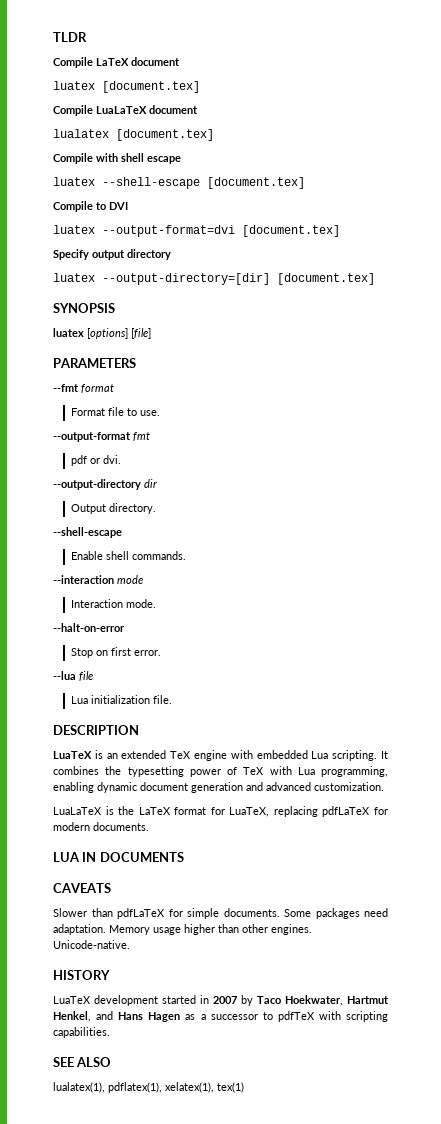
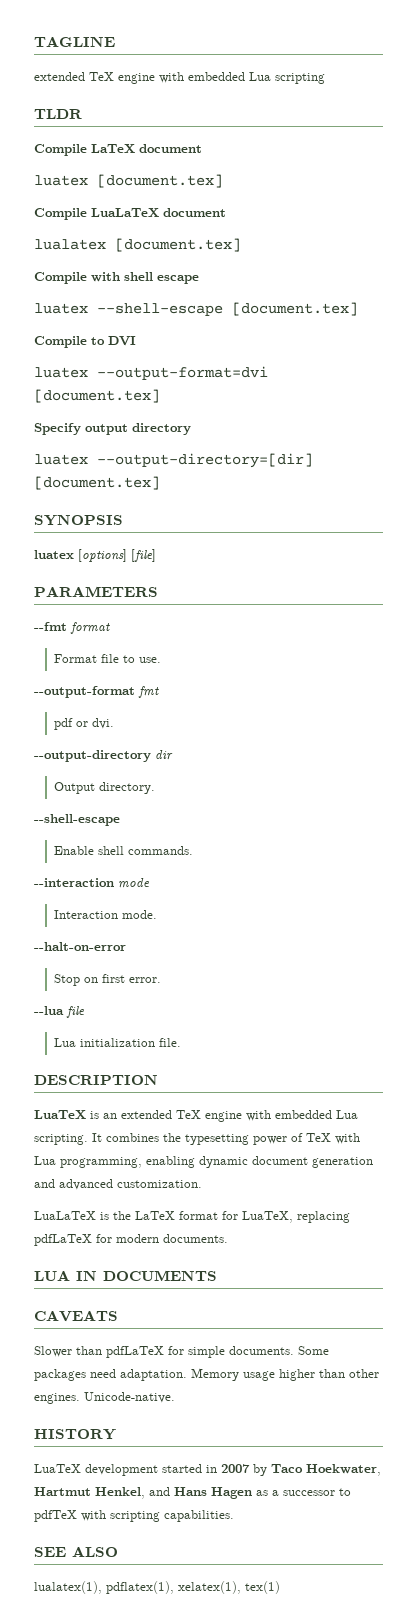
+ TAGLINE
+ extended TeX engine with embedded Lua scripting

